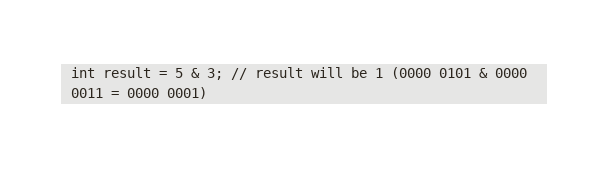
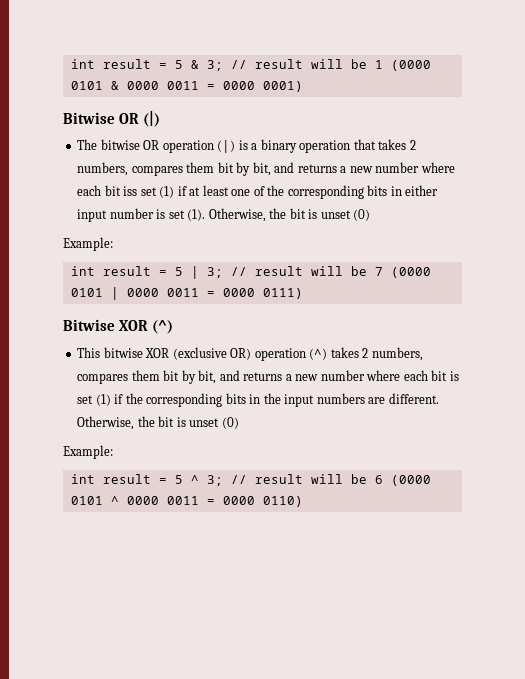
+ Bitwise OR (|)
+ The bitwise OR operation (|) is a binary operation that takes 2 numbers, compares them bit by bit, and returns a new number where each bit iss set (1) if at least one of the corresponding bits in either input number is set (1). Otherwise, the bit is unset (0)
+ Example:
+ int result = 5 | 3; // result will be 7 (0000 0101 | 0000 0011 = 0000 0111)
+ Bitwise XOR (^)
+ This bitwise XOR (exclusive OR) operation (^) takes 2 numbers, compares them bit by bit, and returns a new number where each bit is set (1) if the corresponding bits in the input numbers are different. Otherwise, the bit is unset (0)
+ Example:
+ int result = 5 ^ 3; // result will be 6 (0000 0101 ^ 0000 0011 = 0000 0110)

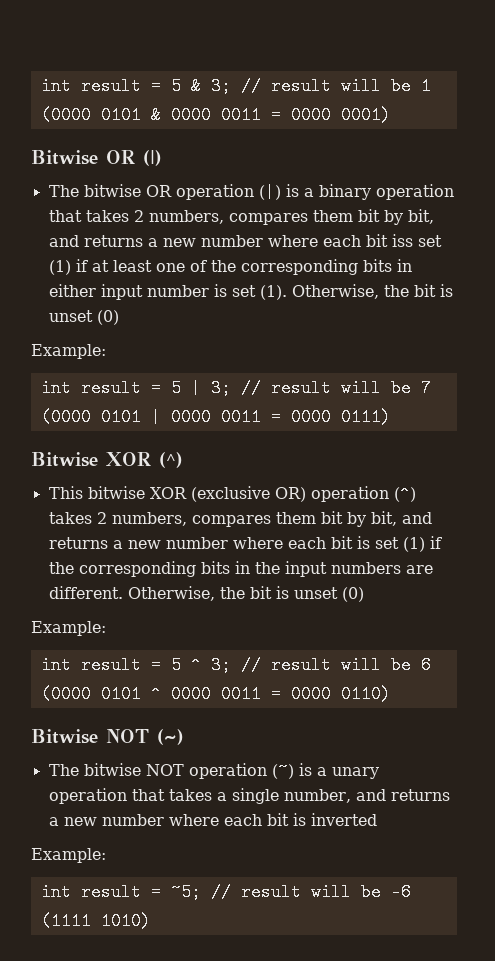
+ Bitwise NOT (~)
+ The bitwise NOT operation (~) is a unary operation that takes a single number, and returns a new number where each bit is inverted
+ Example:
+ int result = ~5; // result will be -6 (1111 1010)

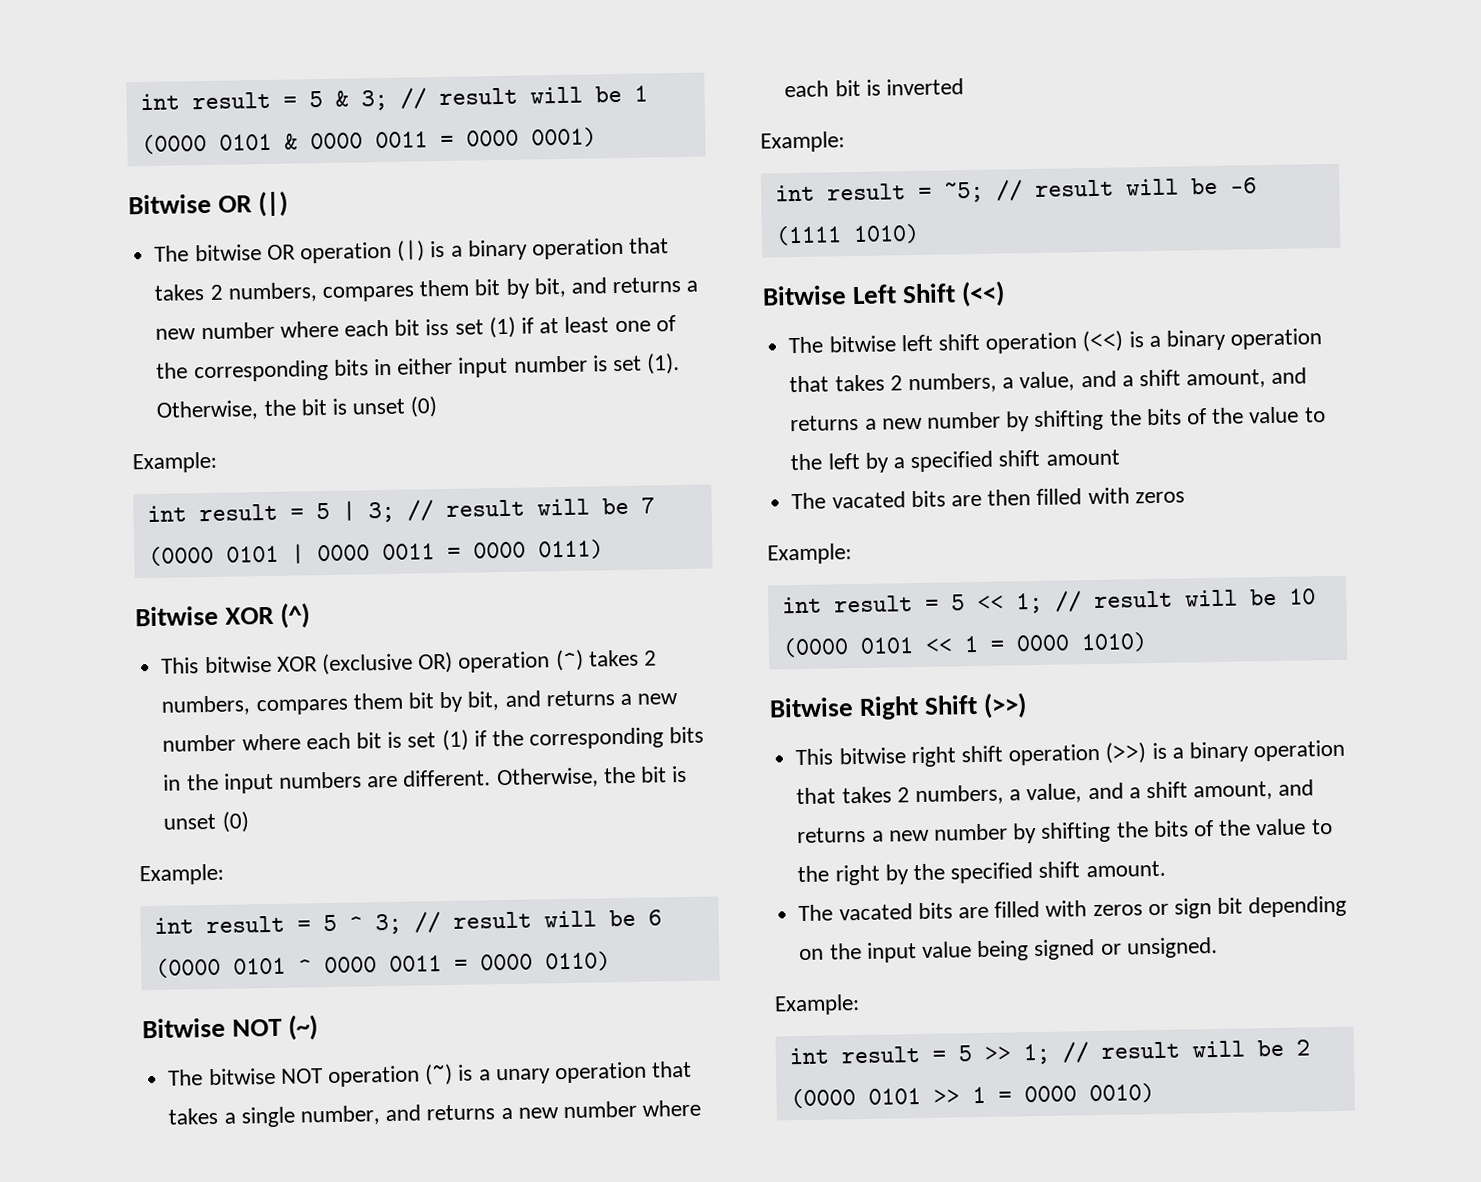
+ Bitwise Left Shift (<<)
+ The bitwise left shift operation (<<) is a binary operation that takes 2 numbers, a value, and a shift amount, and returns a new number by shifting the bits of the value to the left by a specified shift amount
+ The vacated bits are then filled with zeros
+ Example:
+ int result = 5 << 1; // result will be 10 (0000 0101 << 1 = 0000 1010)
+ Bitwise Right Shift (>>)
+ This bitwise right shift operation (>>) is a binary operation that takes 2 numbers, a value, and a shift amount, and returns a new number by shifting the bits of the value to the right by the specified shift amount.
+ The vacated bits are filled with zeros or sign bit depending on the input value being signed or unsigned.
+ Example:
+ int result = 5 >> 1; // result will be 2 (0000 0101 >> 1 = 0000 0010)

